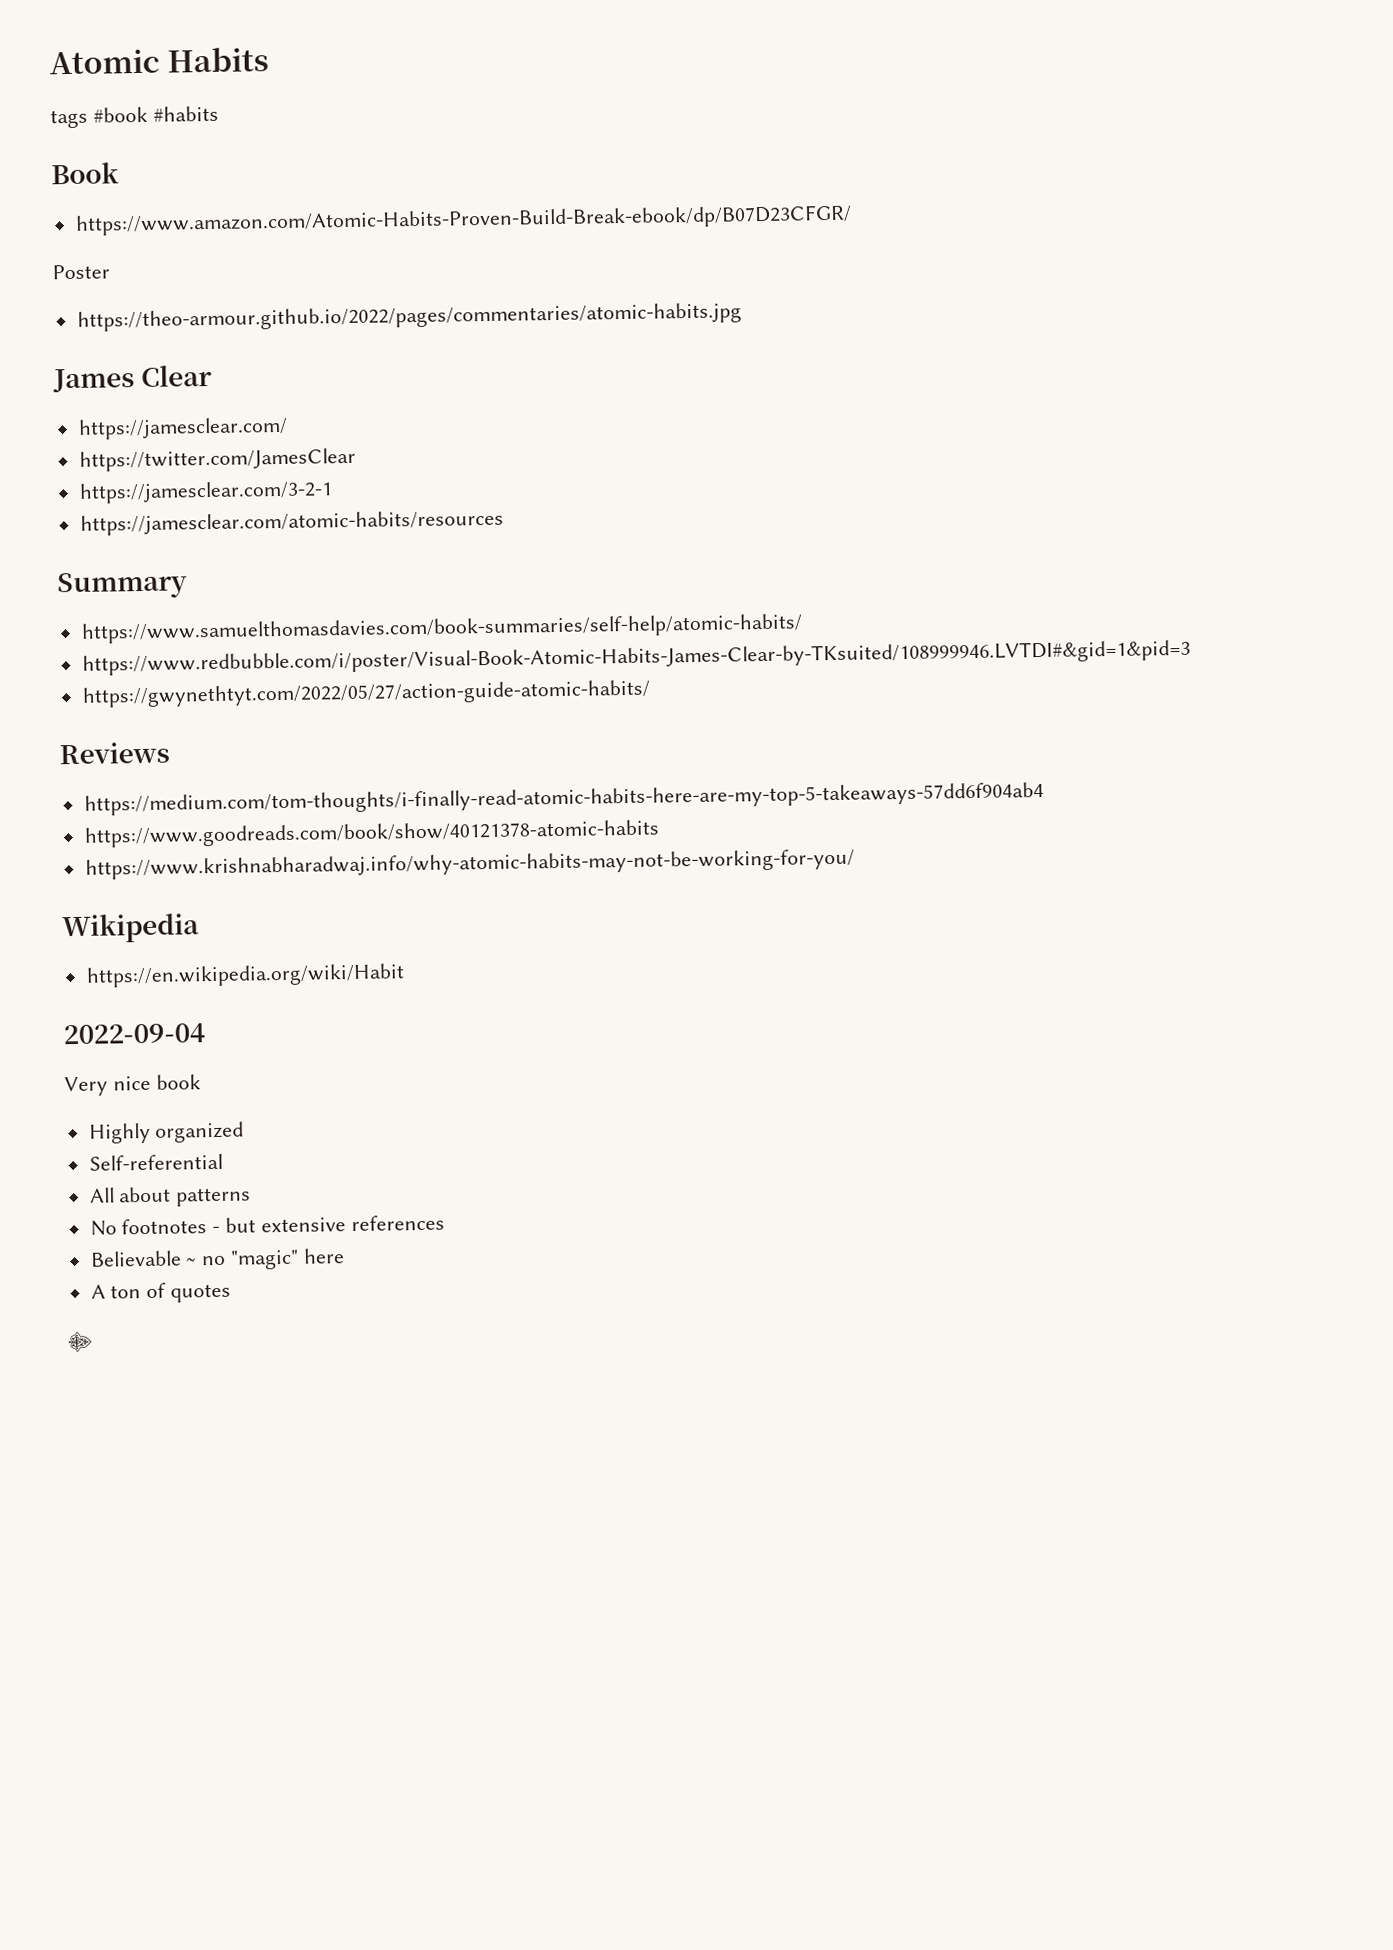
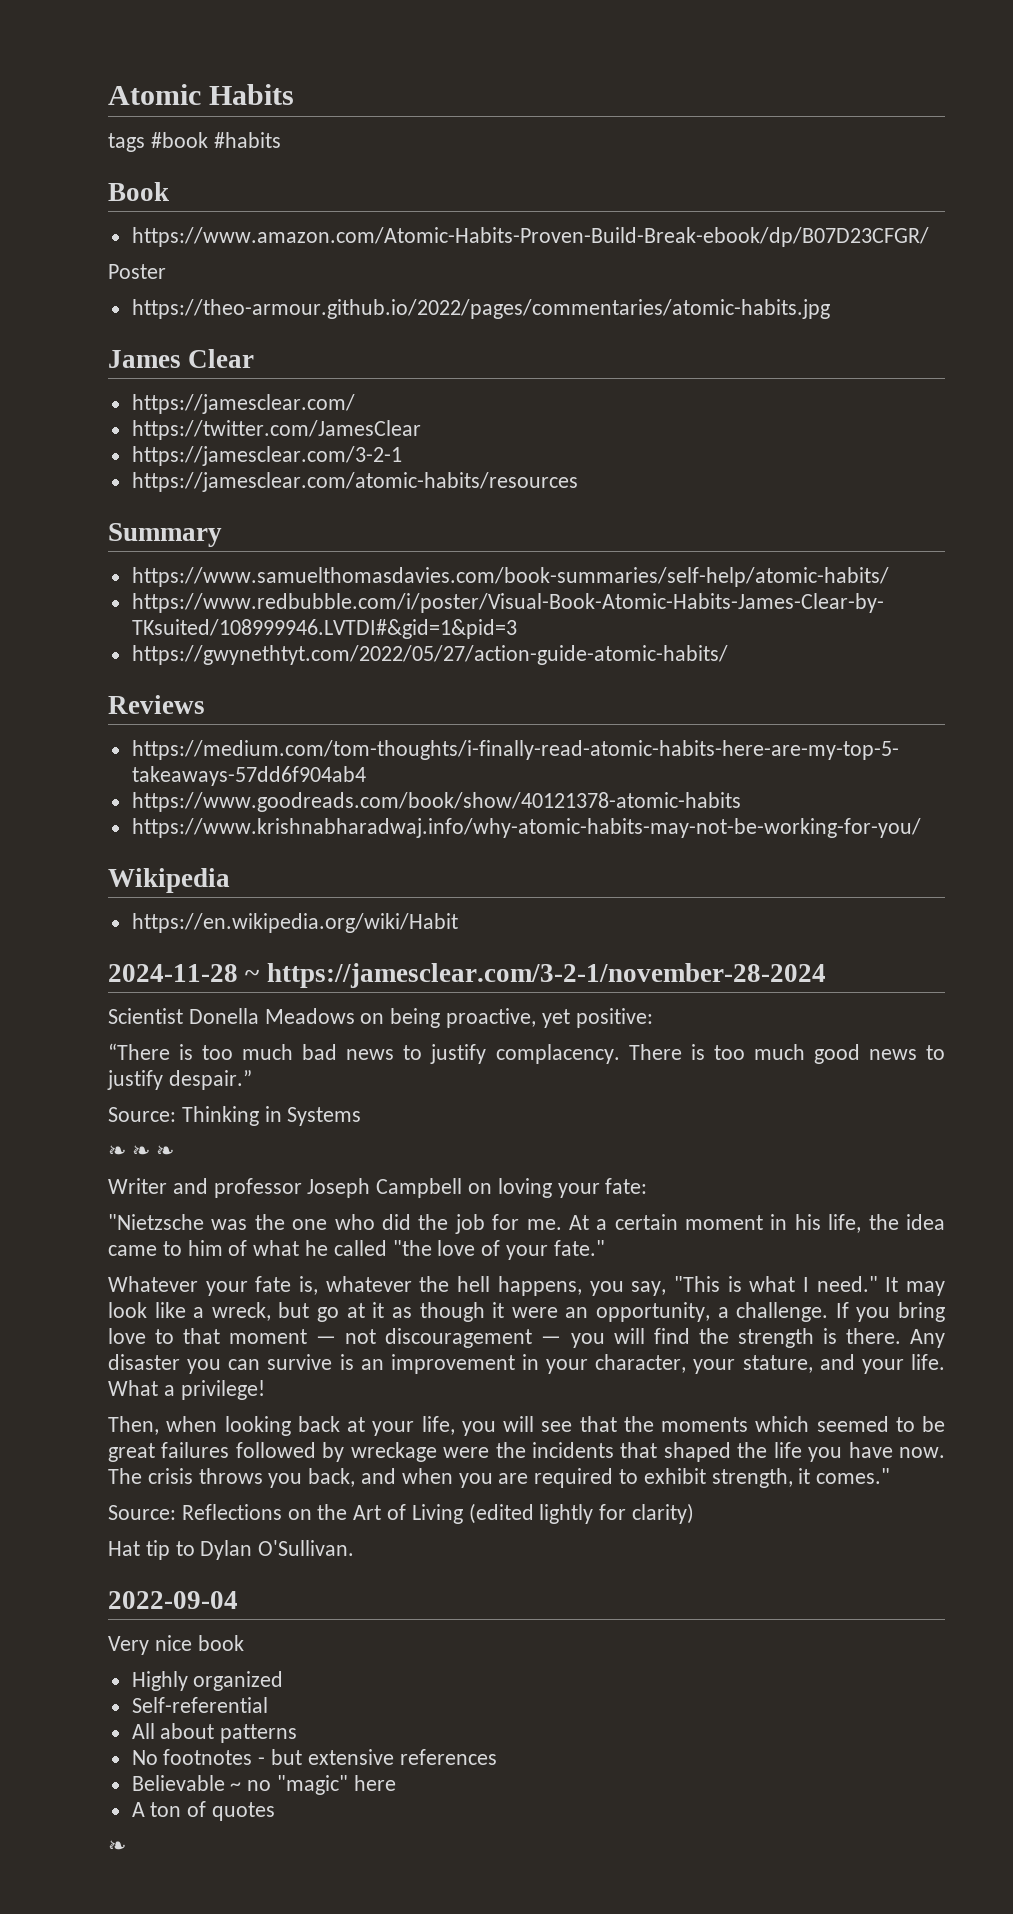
+ 2024-11-28 ~ https://jamesclear.com/3-2-1/november-28-2024
+ Scientist Donella Meadows on being proactive, yet positive:
+ “There is too much bad news to justify complacency. There is too much good news to justify despair.”
+ Source: Thinking in Systems
+ ❧ ❧ ❧
+ Writer and professor Joseph Campbell on loving your fate:
+ "Nietzsche was the one who did the job for me. At a certain moment in his life, the idea came to him of what he called "the love of your fate."
+ Whatever your fate is, whatever the hell happens, you say, "This is what I need." It may look like a wreck, but go at it as though it were an opportunity, a challenge. If you bring love to that moment — not discouragement — you will find the strength is there. Any disaster you can survive is an improvement in your character, your stature, and your life. What a privilege!
+ Then, when looking back at your life, you will see that the moments which seemed to be great failures followed by wreckage were the incidents that shaped the life you have now. The crisis throws you back, and when you are required to exhibit strength, it comes."
+ Source: Reflections on the Art of Living (edited lightly for clarity)
+ Hat tip to Dylan O'Sullivan.

